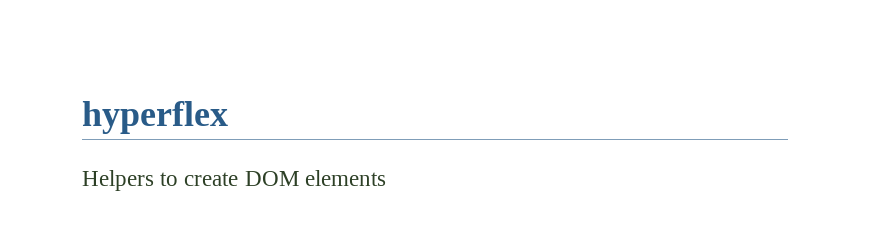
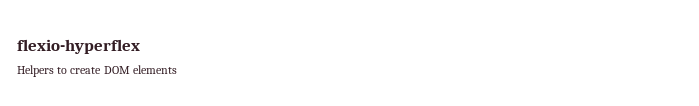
- hyperflex
+ flexio-hyperflex

